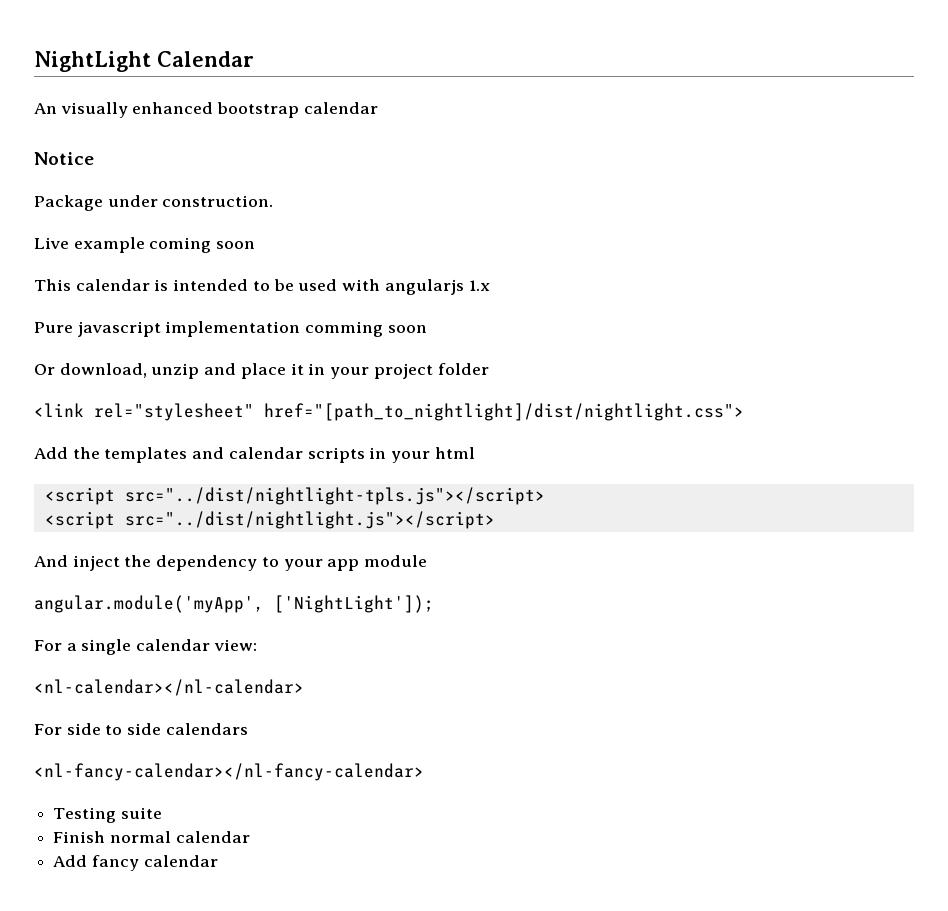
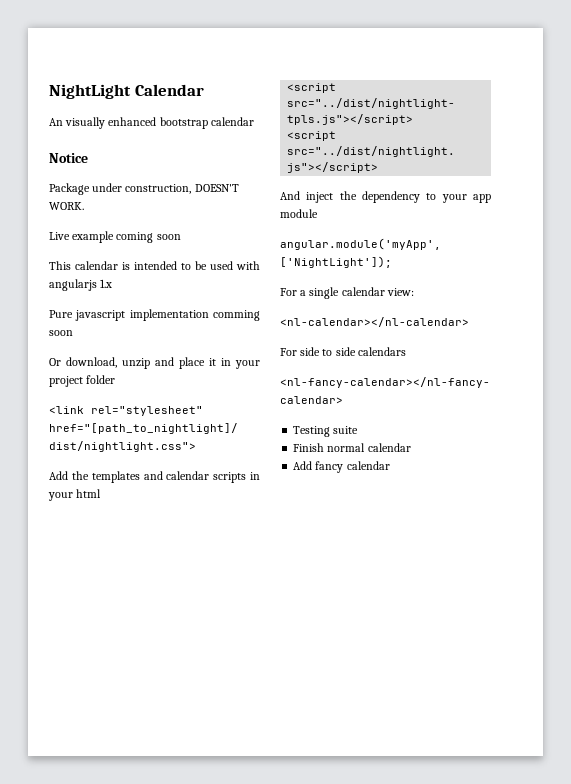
- Package under construction.
+ Package under construction, DOESN'T WORK.

